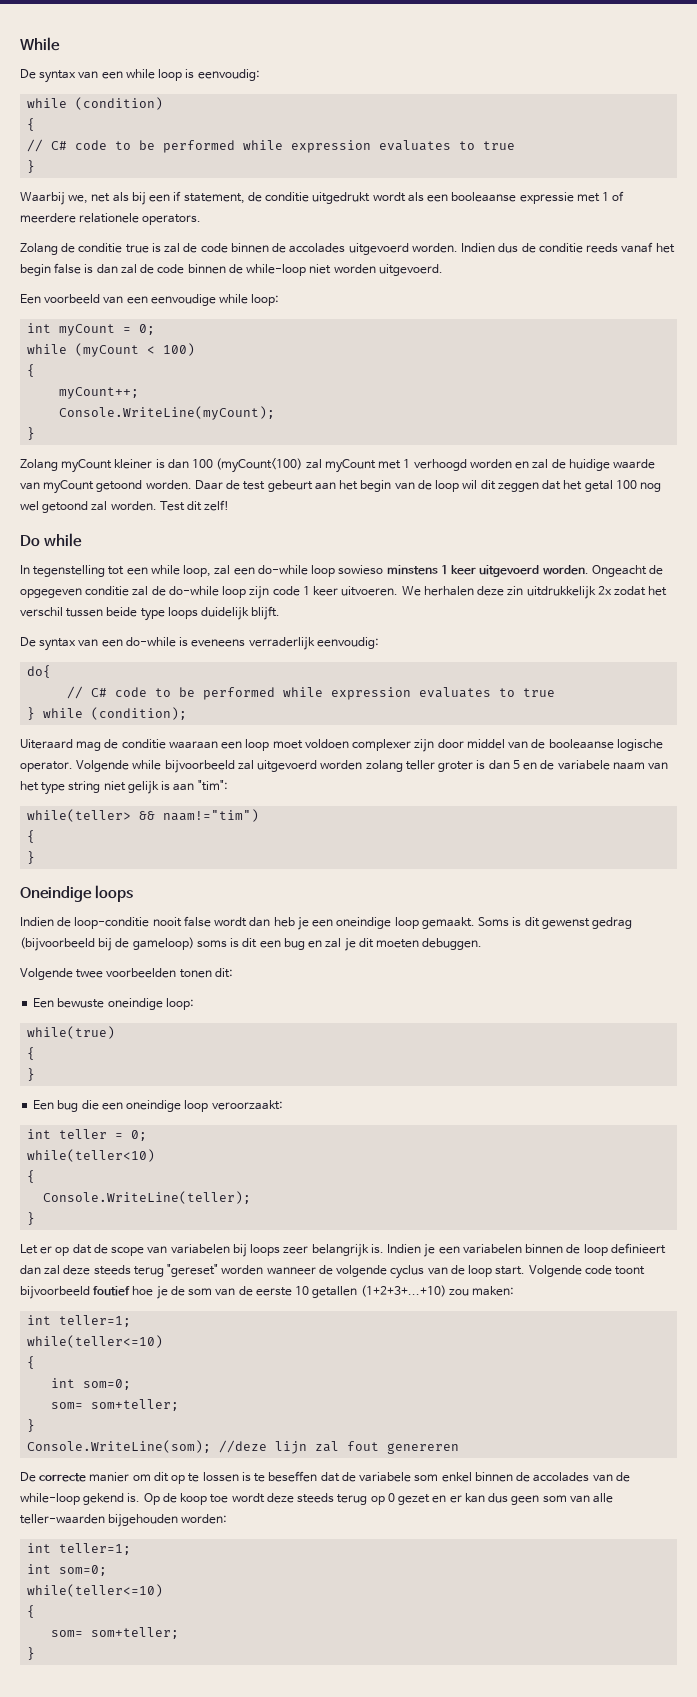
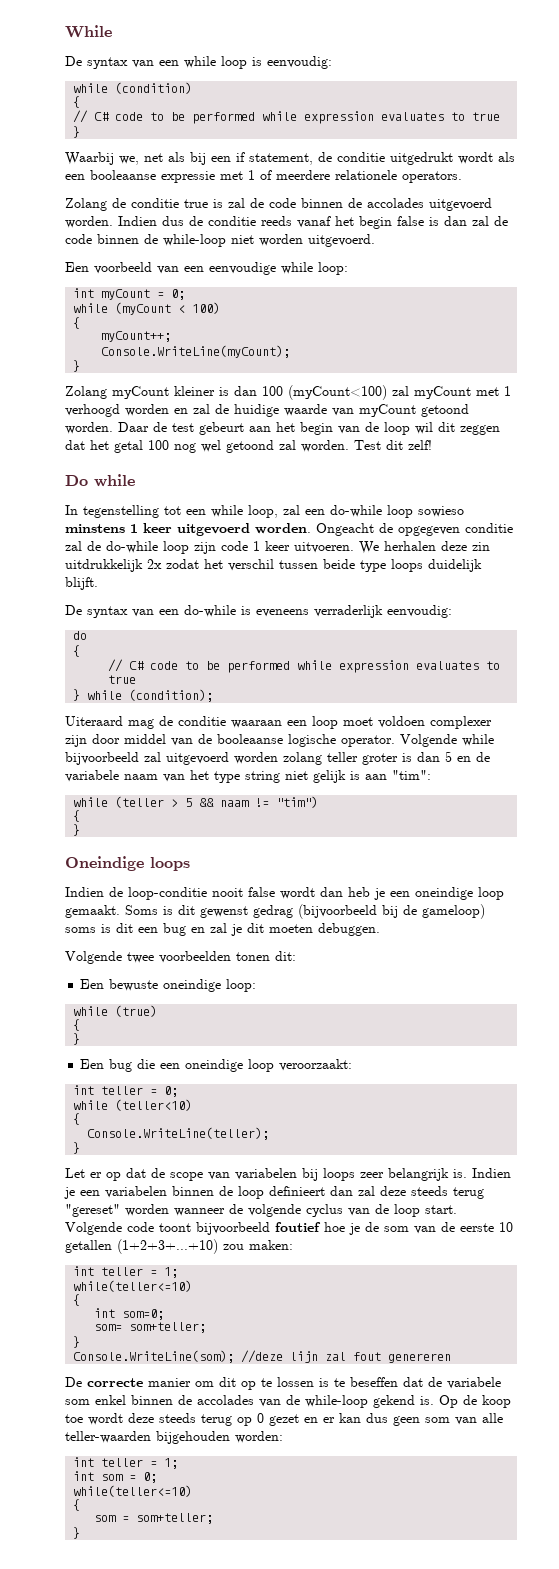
- do{
+ do
+ {
- while(teller> && naam!="tim")
+ while (teller > 5 && naam != "tim")
- while(true)
+ while (true)
- while(teller<10)
+ while (teller<10)
  Volgende code toont bijvoorbeeld foutief hoe je de som van de eerste 10 getallen (1+2+3+...+10) zou maken:
- int teller=1;
+ int teller = 1;
  Op de koop toe wordt deze steeds terug op 0 gezet en er kan dus geen som van alle teller-waarden bijgehouden worden:
- int teller=1;
- int som=0;
+ int teller = 1;
+ int som = 0;
  while(teller<=10)
  {
- som= som+teller;
+ som = som+teller;

